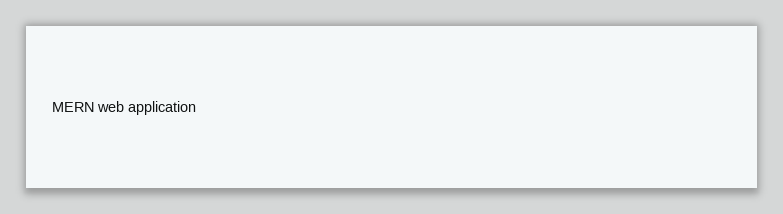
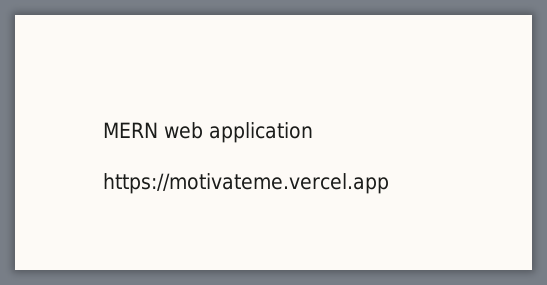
+ https://motivateme.vercel.app

